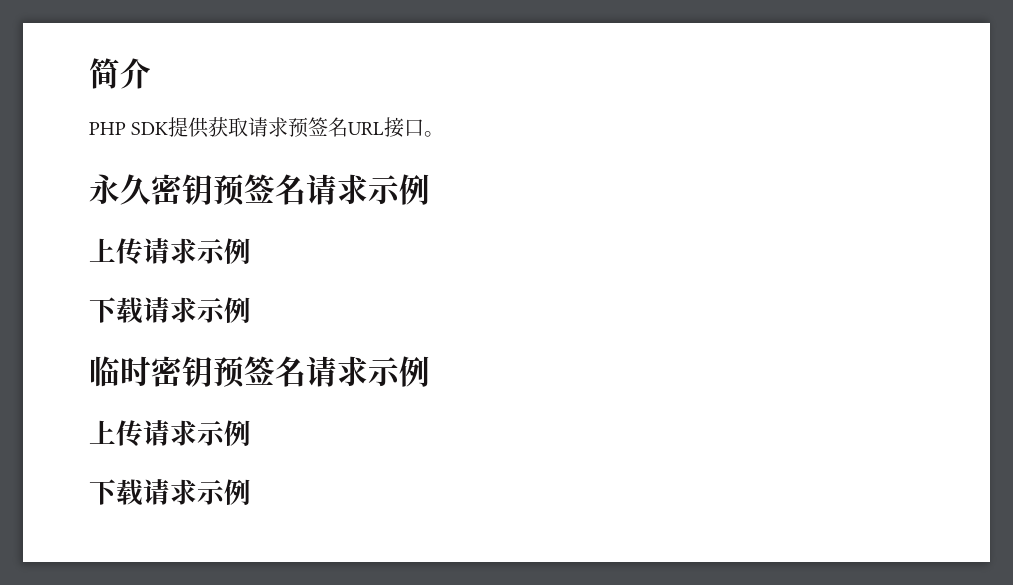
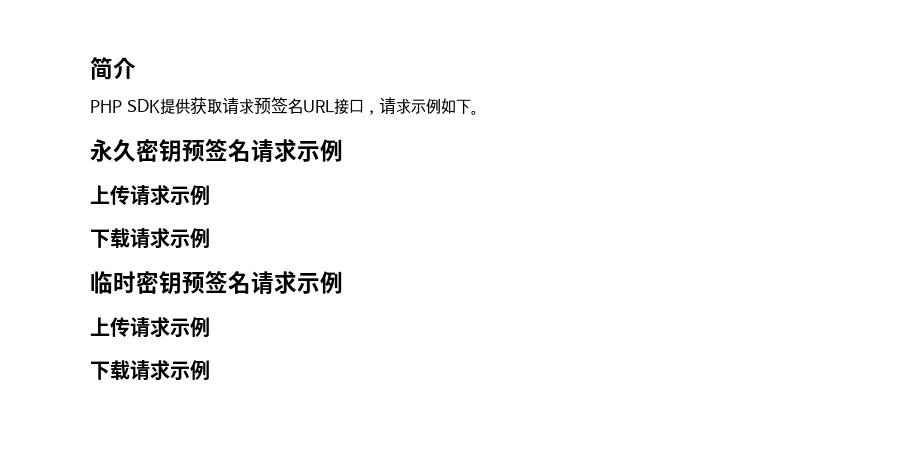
- PHP SDK提供获取请求预签名URL接口。
+ PHP SDK提供获取请求预签名URL接口，请求示例如下。

